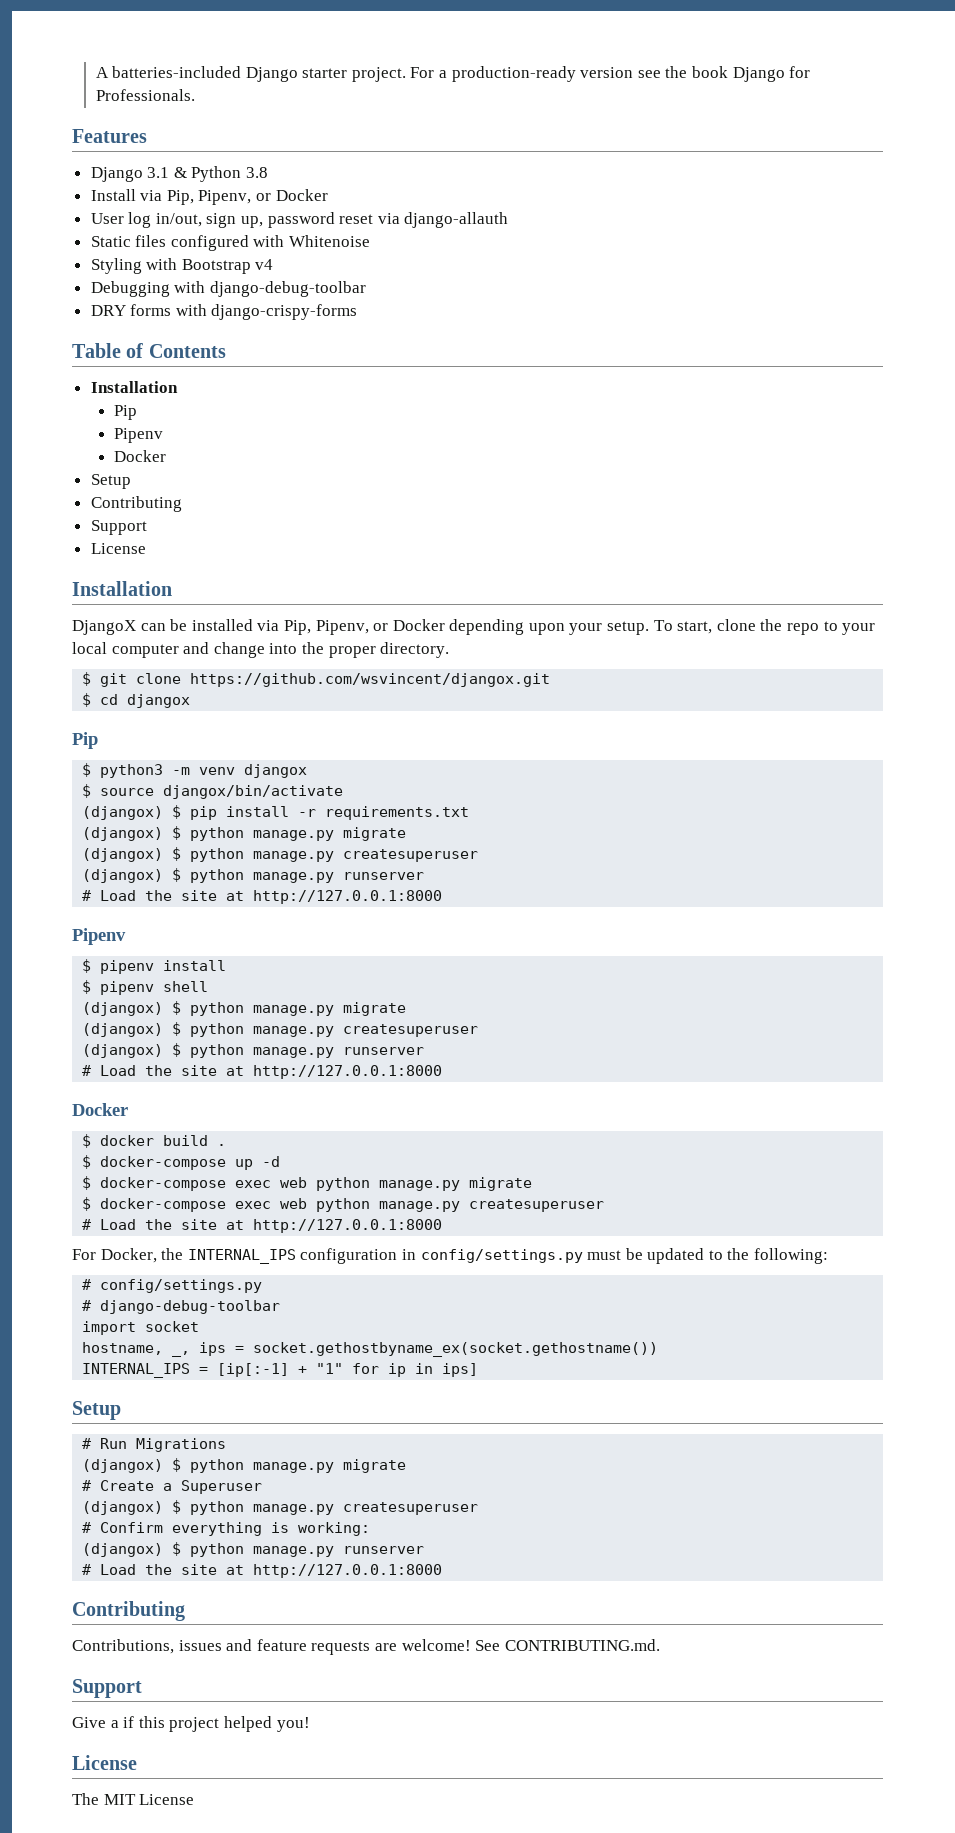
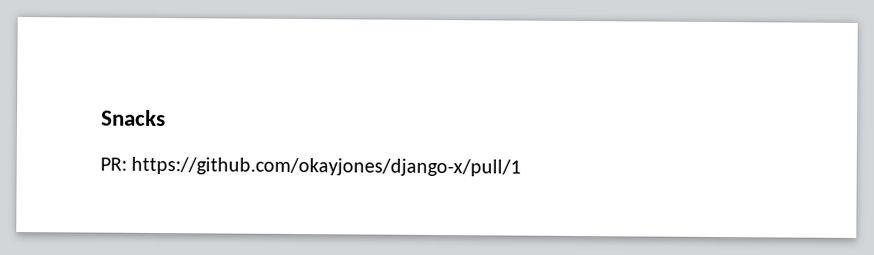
- A batteries-included Django starter project. For a production-ready version see the book Django for Professionals.
- Features
- Django 3.1 & Python 3.8
- Install via Pip, Pipenv, or Docker
- User log in/out, sign up, password reset via django-allauth
- Static files configured with Whitenoise
- Styling with Bootstrap v4
- Debugging with django-debug-toolbar
- DRY forms with django-crispy-forms
- Table of Contents
- Installation
- Pip
- Pipenv
- Docker
- Setup
- Contributing
- Support
- License
- Installation
- DjangoX can be installed via Pip, Pipenv, or Docker depending upon your setup. To start, clone the repo to your local computer and change into the proper directory.
- $ git clone https://github.com/wsvincent/djangox.git
- $ cd djangox
- Pip
- $ python3 -m venv djangox
- $ source djangox/bin/activate
- (djangox) $ pip install -r requirements.txt
- (djangox) $ python manage.py migrate
- (djangox) $ python manage.py createsuperuser
- (djangox) $ python manage.py runserver
- # Load the site at http://127.0.0.1:8000
- Pipenv
- $ pipenv install
- $ pipenv shell
- (djangox) $ python manage.py migrate
- (djangox) $ python manage.py createsuperuser
- (djangox) $ python manage.py runserver
- # Load the site at http://127.0.0.1:8000
- Docker
- $ docker build .
- $ docker-compose up -d
- $ docker-compose exec web python manage.py migrate
- $ docker-compose exec web python manage.py createsuperuser
- # Load the site at http://127.0.0.1:8000
- For Docker, the INTERNAL_IPS configuration in config/settings.py must be updated to the following:
- # config/settings.py
- # django-debug-toolbar
- import socket
- hostname, _, ips = socket.gethostbyname_ex(socket.gethostname())
- INTERNAL_IPS = [ip[:-1] + "1" for ip in ips]
- Setup
- # Run Migrations
- (djangox) $ python manage.py migrate
- # Create a Superuser
- (djangox) $ python manage.py createsuperuser
- # Confirm everything is working:
- (djangox) $ python manage.py runserver
- # Load the site at http://127.0.0.1:8000
- Contributing
- Contributions, issues and feature requests are welcome! See CONTRIBUTING.md.
- Support
- Give a if this project helped you!
- License
- The MIT License
+ Snacks
+ PR: https://github.com/okayjones/django-x/pull/1

